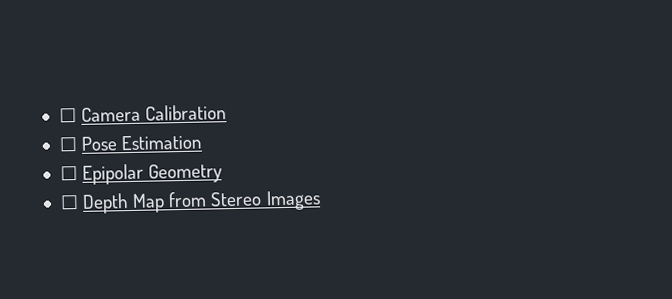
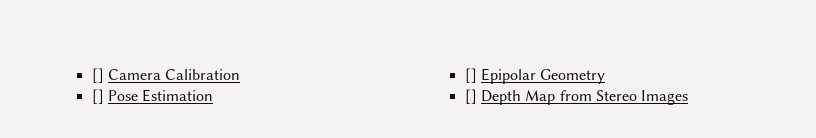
- ☐ Camera Calibration
+ [] Camera Calibration
- ☐ Pose Estimation
+ [] Pose Estimation
- ☐ Epipolar Geometry
+ [] Epipolar Geometry
- ☐ Depth Map from Stereo Images
+ [] Depth Map from Stereo Images

